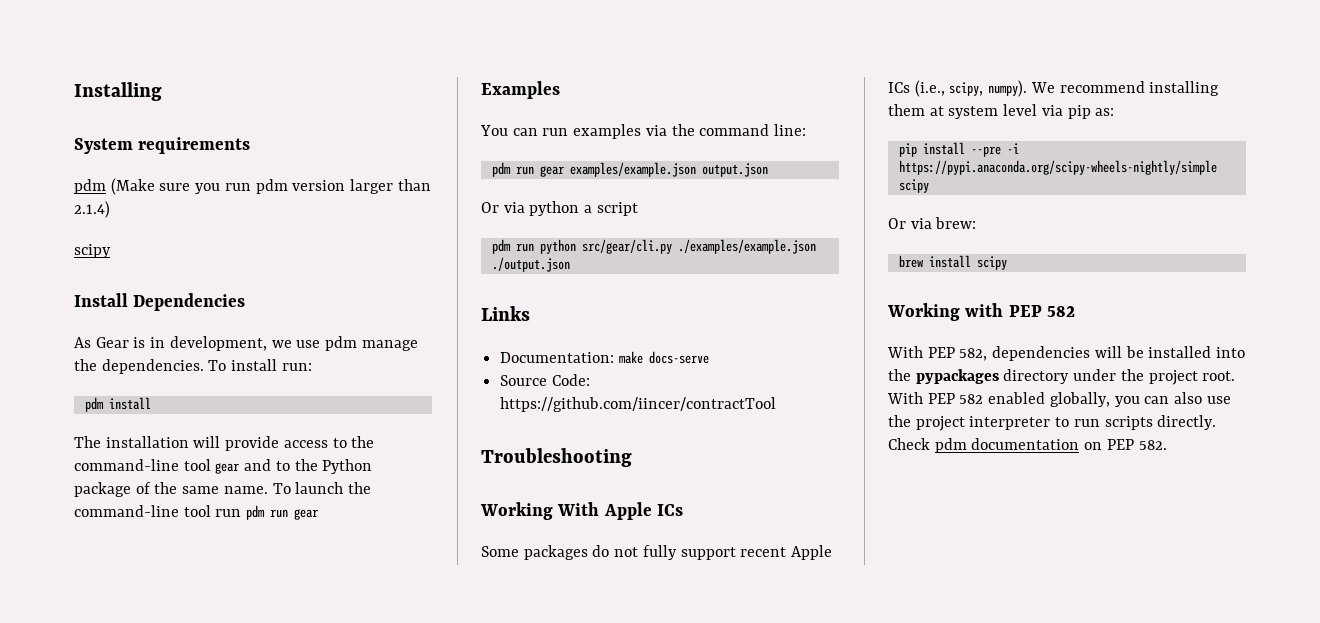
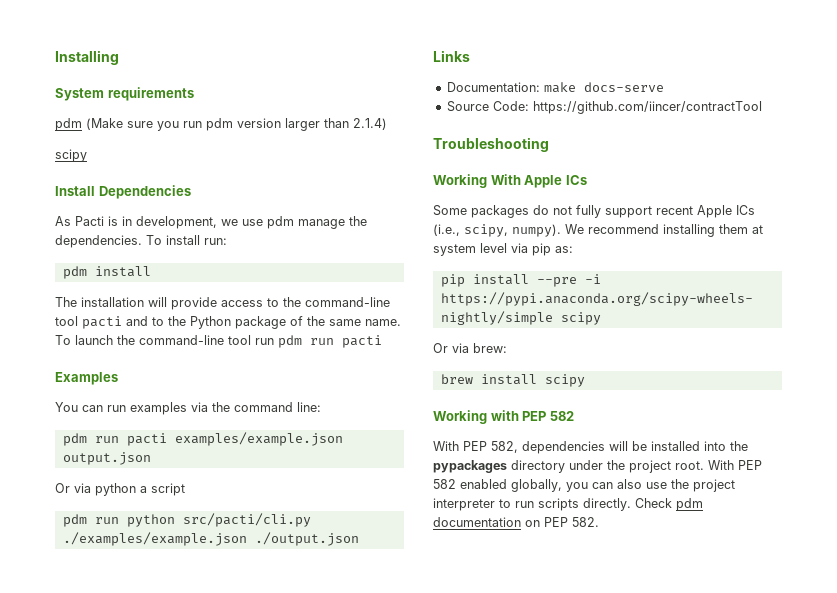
- As Gear is in development, we use pdm manage the dependencies.
+ As Pacti is in development, we use pdm manage the dependencies.
- The installation will provide access to the command-line tool gear and to the Python package of the same name.
+ The installation will provide access to the command-line tool pacti and to the Python package of the same name.
- To launch the command-line tool run pdm run gear
+ To launch the command-line tool run pdm run pacti
- pdm run gear examples/example.json output.json
+ pdm run pacti examples/example.json output.json
- pdm run python src/gear/cli.py ./examples/example.json ./output.json
+ pdm run python src/pacti/cli.py ./examples/example.json ./output.json

